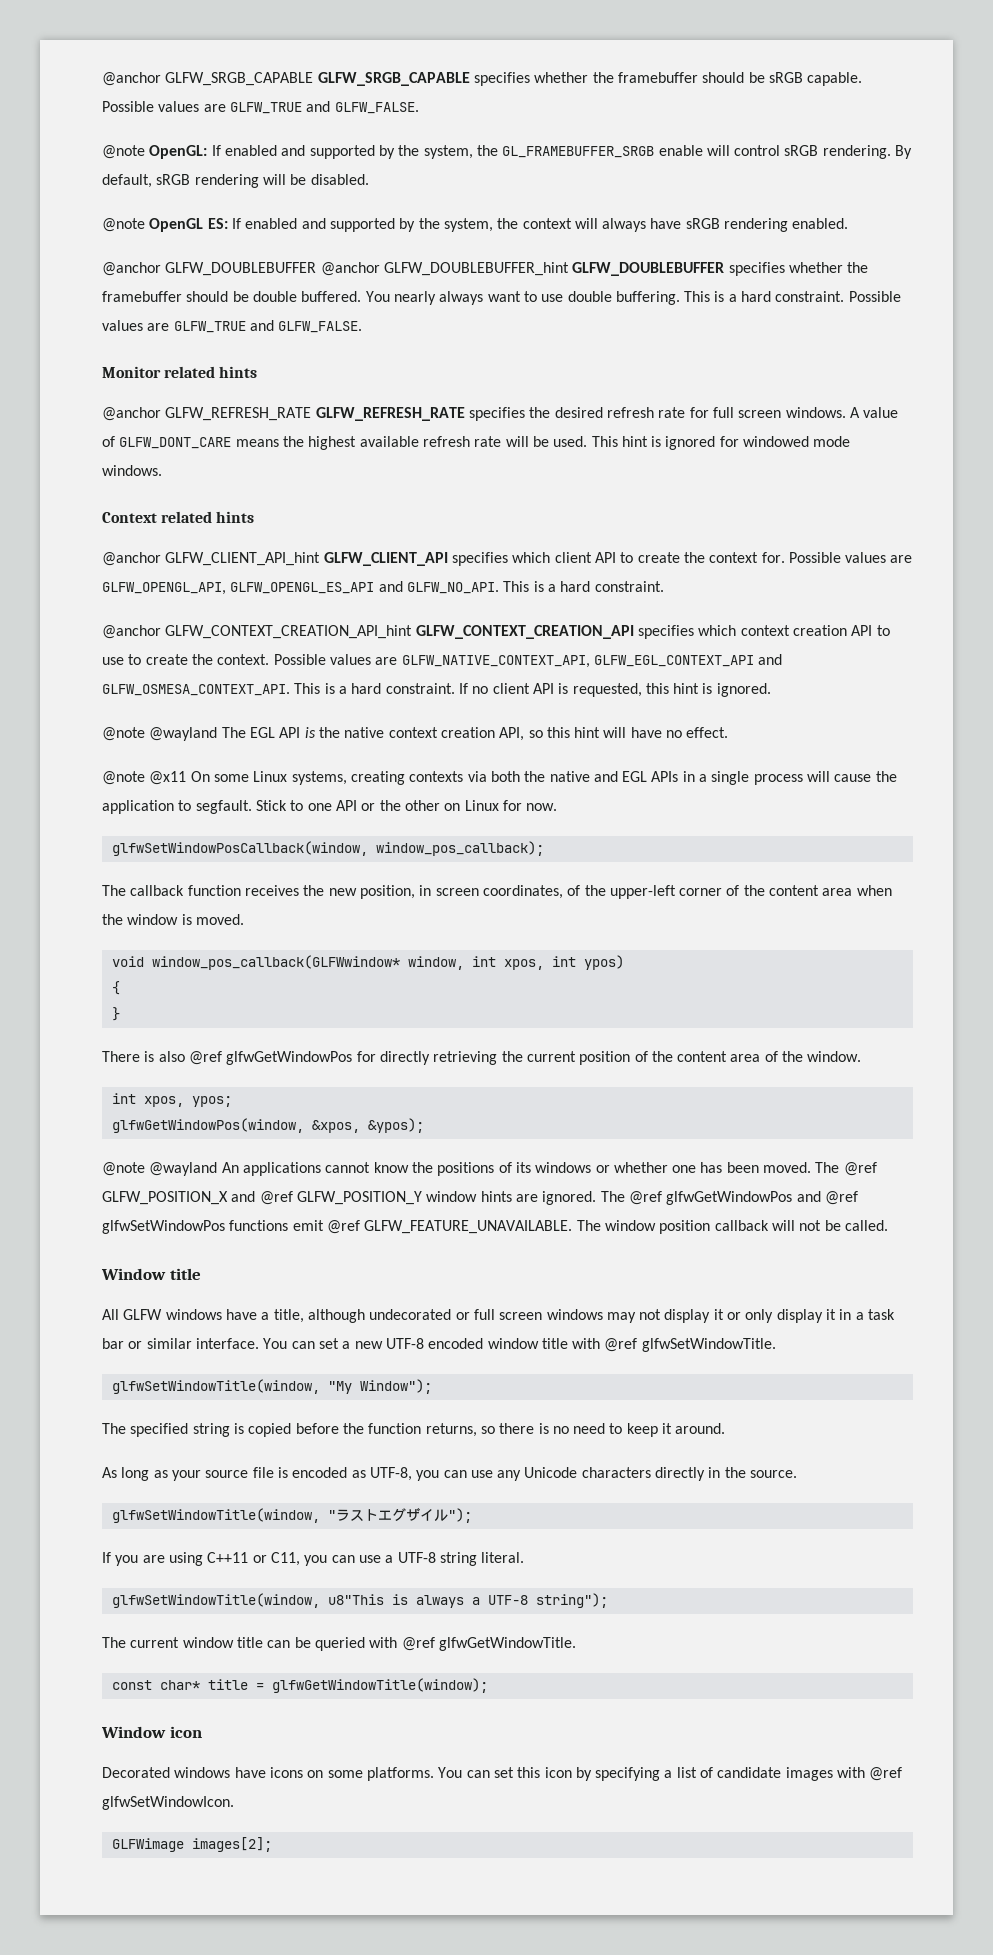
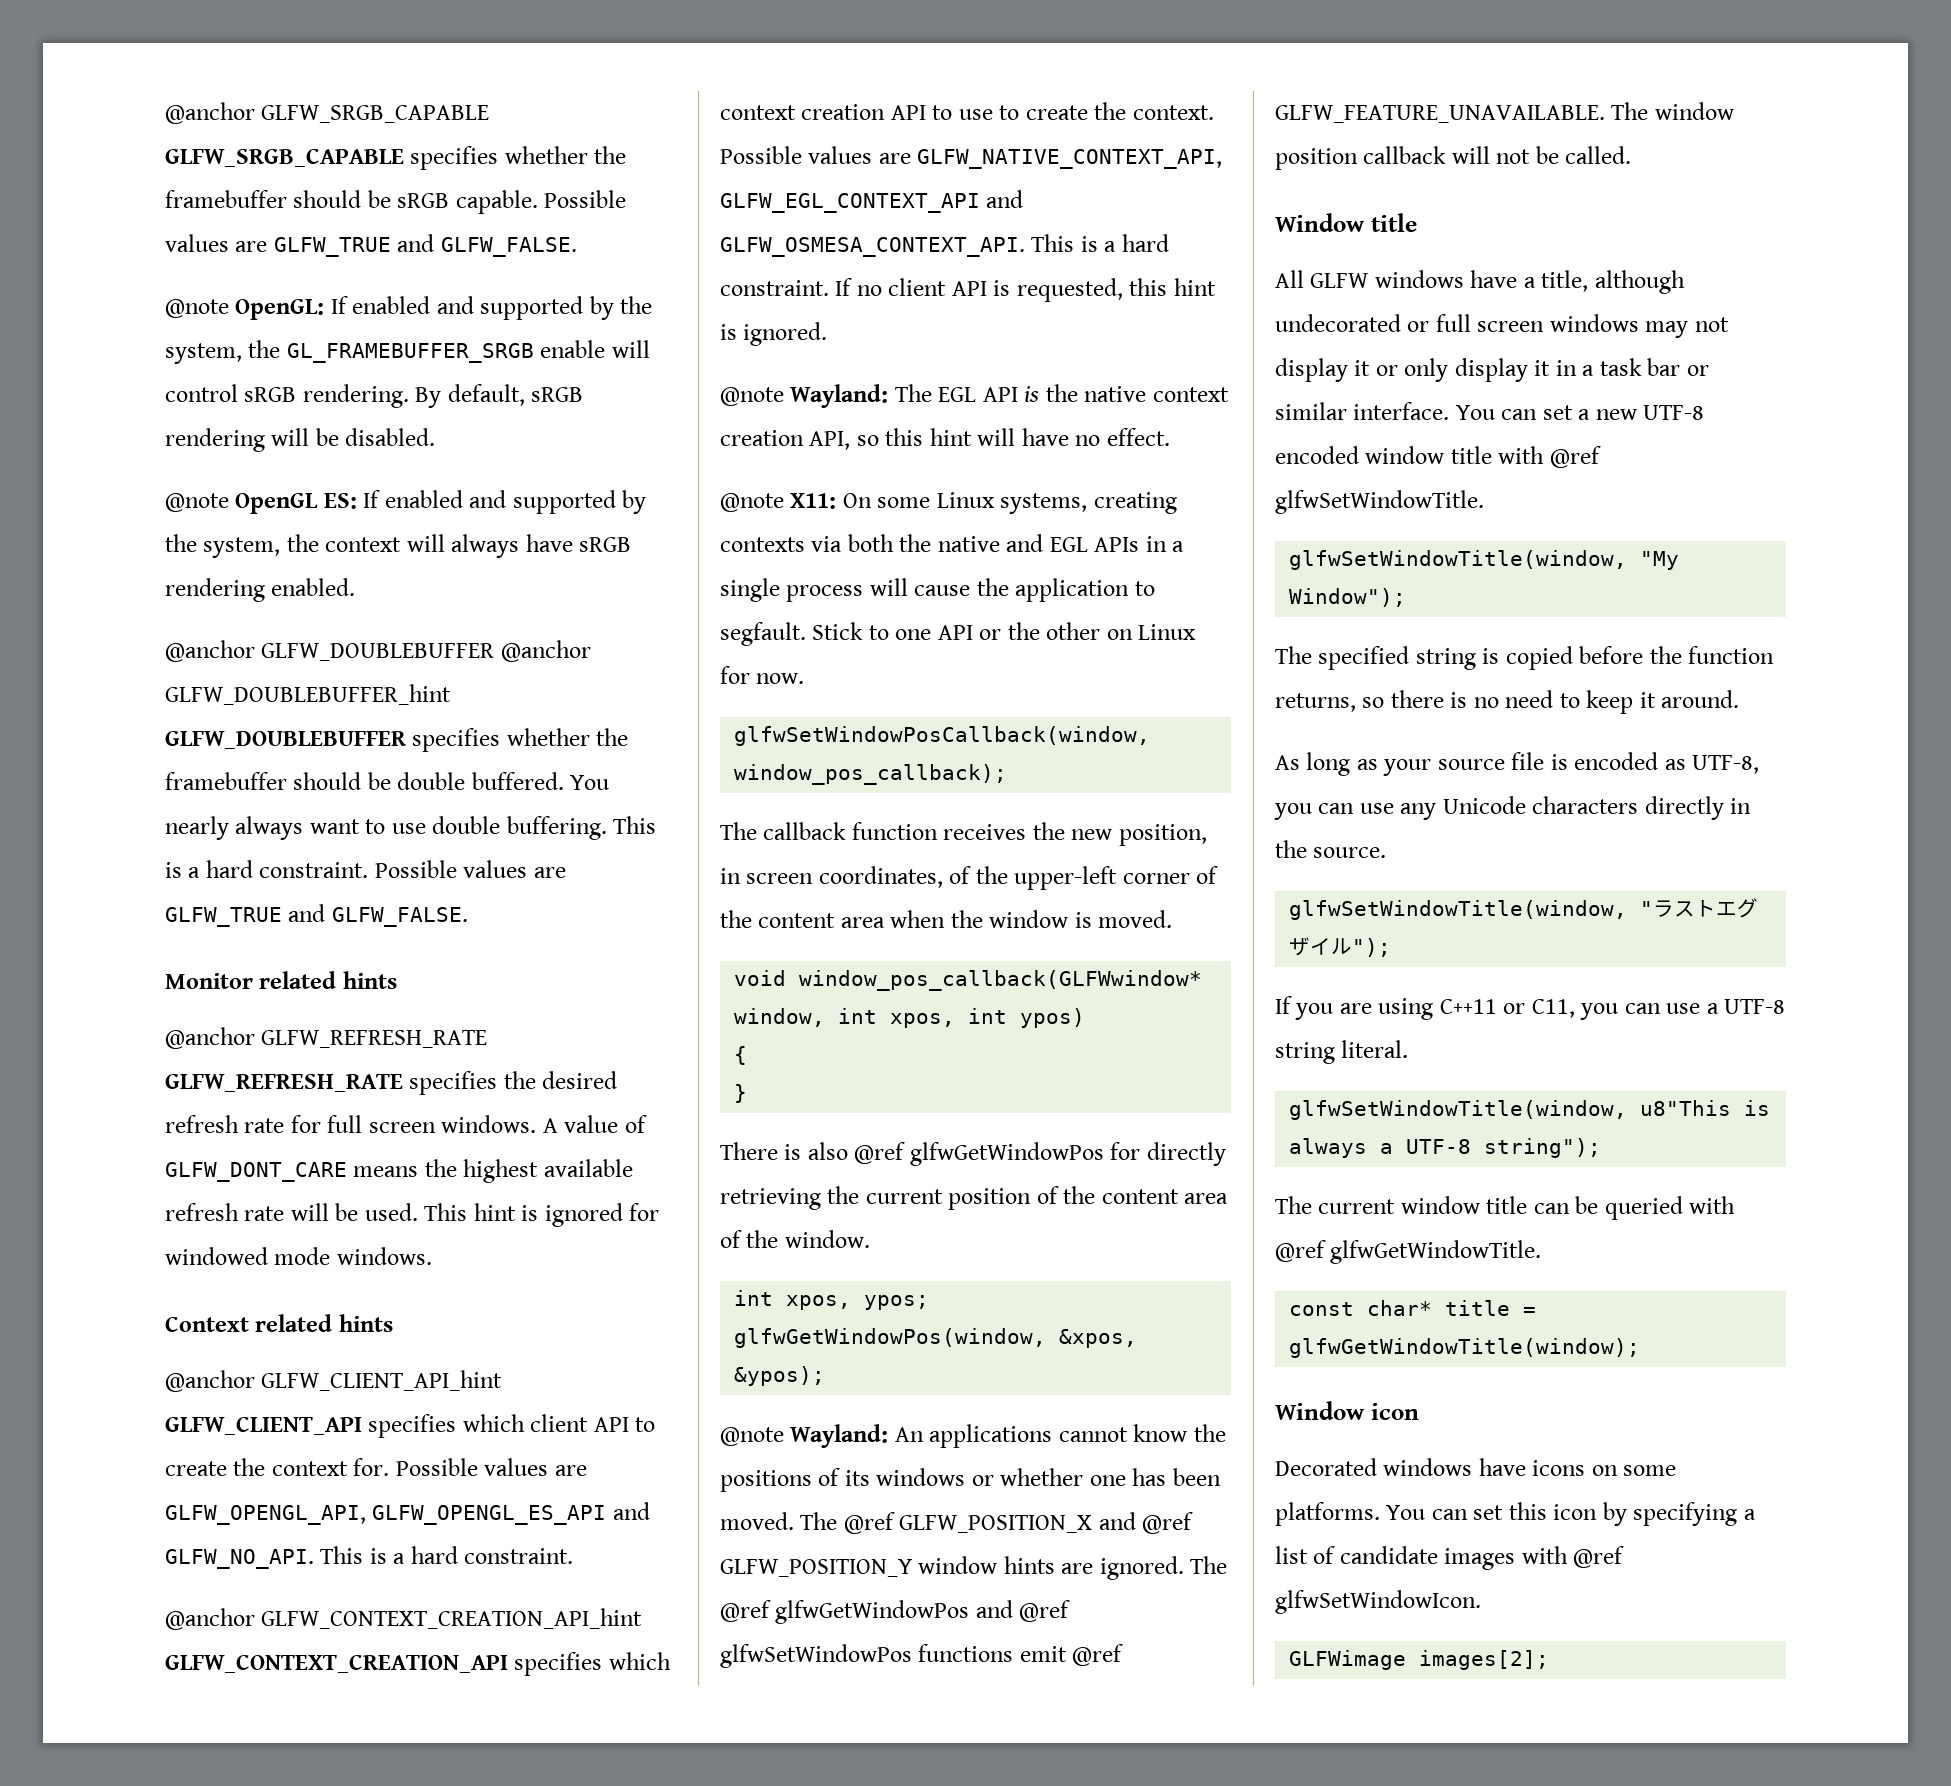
- @note @wayland The EGL API is the native context creation API, so this hint will have no effect.
+ @note Wayland: The EGL API is the native context creation API, so this hint will have no effect.
- @note @x11 On some Linux systems, creating contexts via both the native and EGL APIs in a single process will cause the application to segfault.
+ @note X11: On some Linux systems, creating contexts via both the native and EGL APIs in a single process will cause the application to segfault.
- @note @wayland An applications cannot know the positions of its windows or whether one has been moved.
+ @note Wayland: An applications cannot know the positions of its windows or whether one has been moved.

